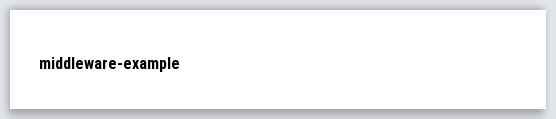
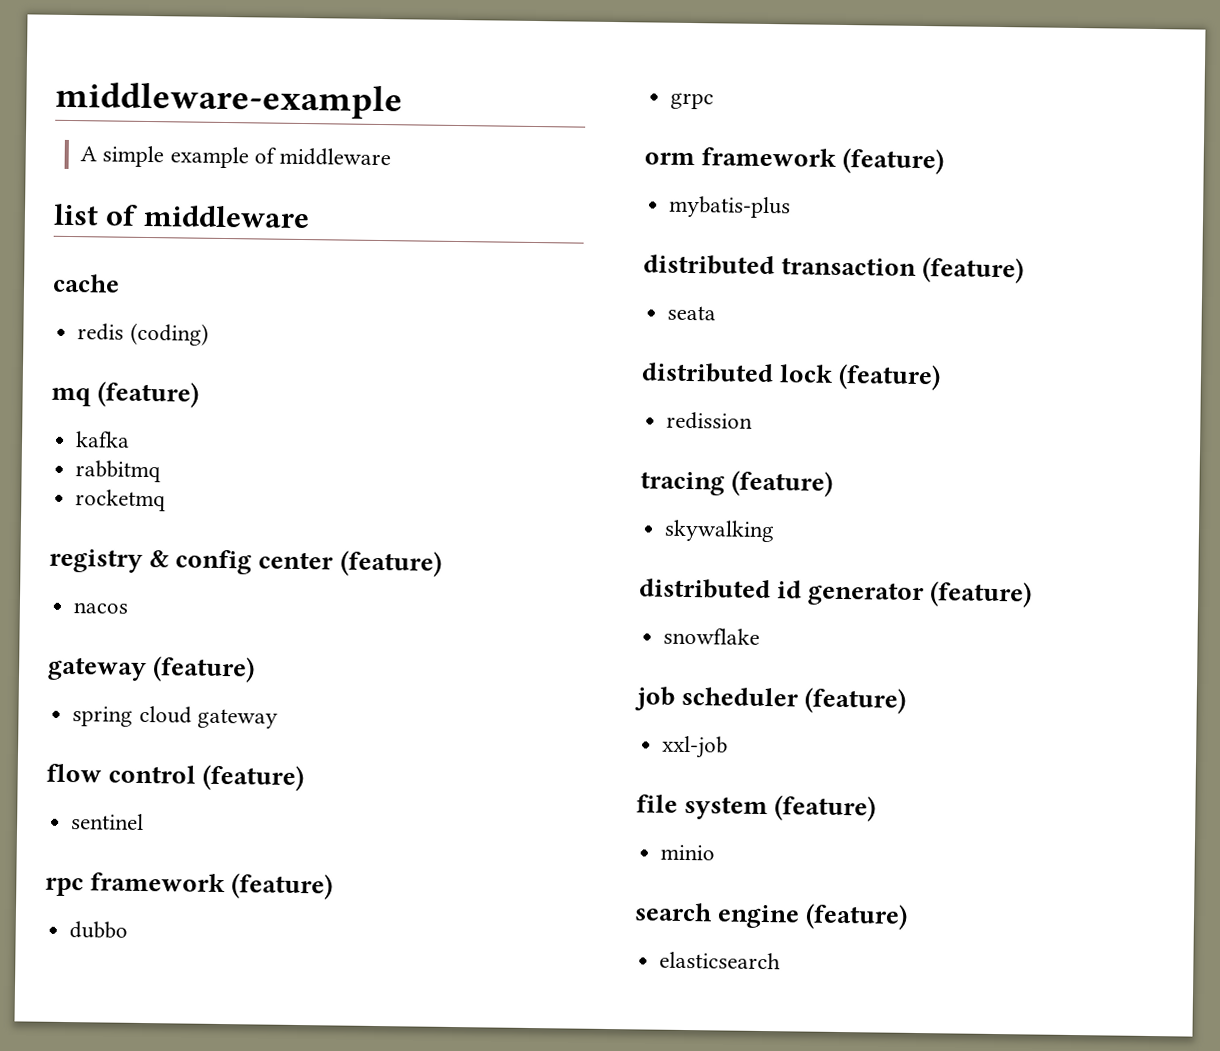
+ A simple example of middleware
+ list of middleware
+ cache
+ redis (coding)
+ mq (feature)
+ kafka
+ rabbitmq
+ rocketmq
+ registry & config center (feature)
+ nacos
+ gateway (feature)
+ spring cloud gateway
+ flow control (feature)
+ sentinel
+ rpc framework (feature)
+ dubbo
+ grpc
+ orm framework (feature)
+ mybatis-plus
+ distributed transaction (feature)
+ seata
+ distributed lock (feature)
+ redission
+ tracing (feature)
+ skywalking
+ distributed id generator (feature)
+ snowflake
+ job scheduler (feature)
+ xxl-job
+ file system (feature)
+ minio
+ search engine (feature)
+ elasticsearch

